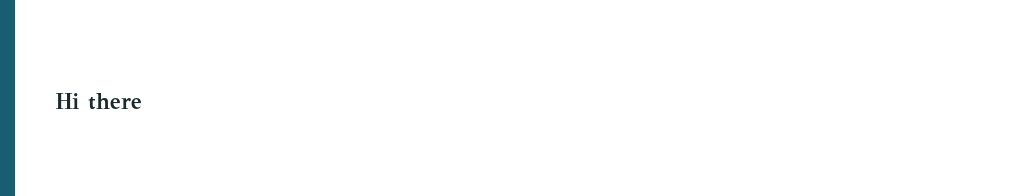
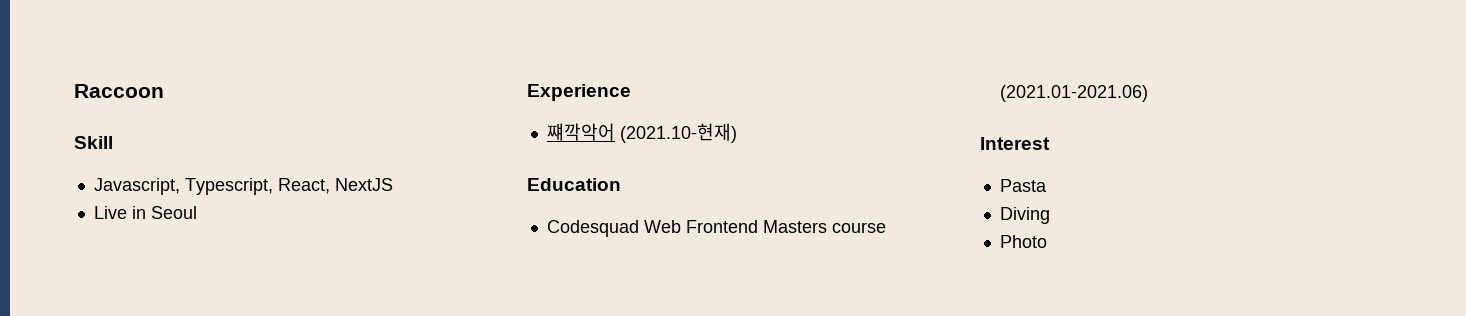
- Hi there
+ Raccoon
+ Skill
+ Javascript, Typescript, React, NextJS
+ Live in Seoul
+ Experience
+ 쨰깍악어 (2021.10-현재)
+ Education
+ Codesquad Web Frontend Masters course (2021.01-2021.06)
+ Interest
+ Pasta
+ Diving
+ Photo

